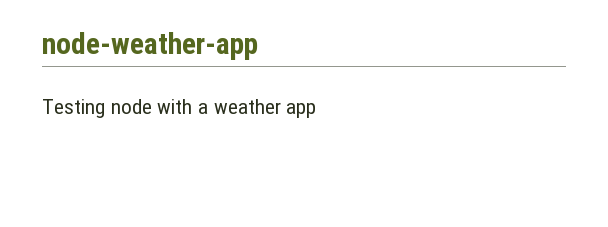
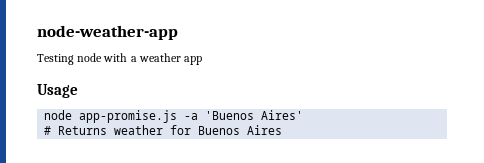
+ Usage
+ node app-promise.js -a 'Buenos Aires'
+ # Returns weather for Buenos Aires

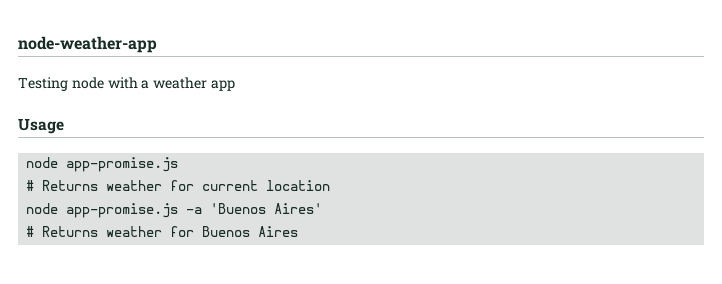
  Usage
+ node app-promise.js
+ # Returns weather for current location

